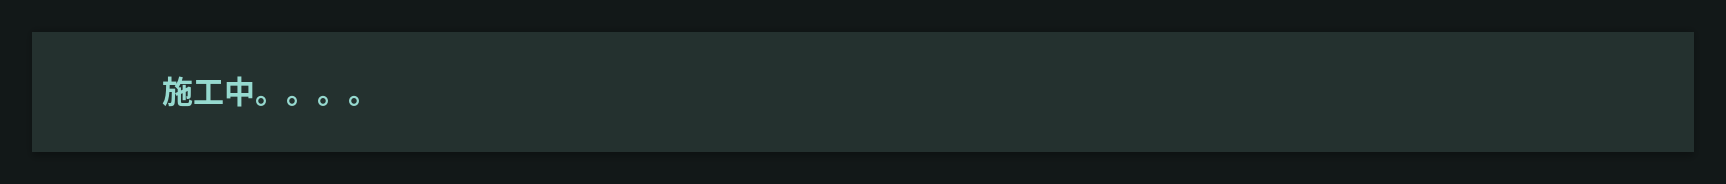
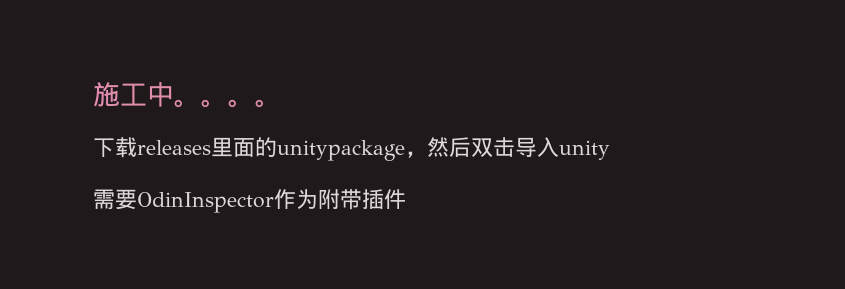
+ 下载releases里面的unitypackage，然后双击导入unity
+ 需要OdinInspector作为附带插件

